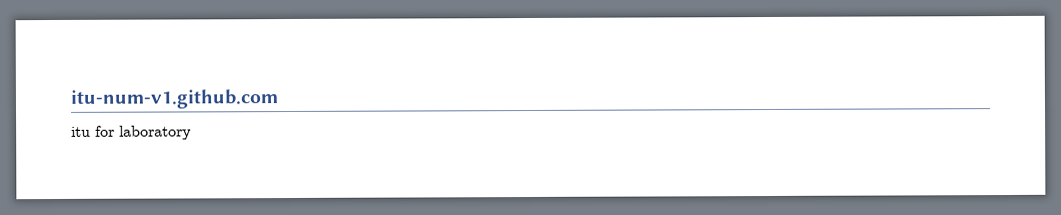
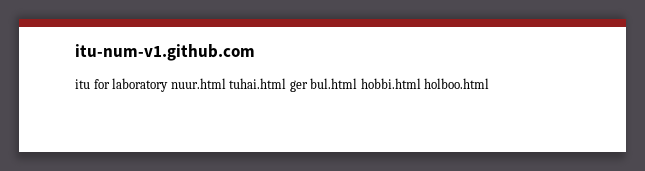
- itu for laboratory
+ itu for laboratory nuur.html tuhai.html ger bul.html hobbi.html holboo.html

